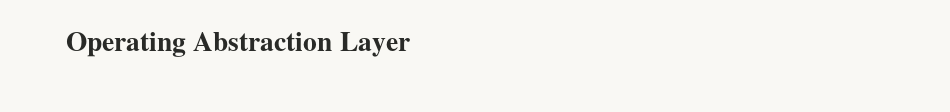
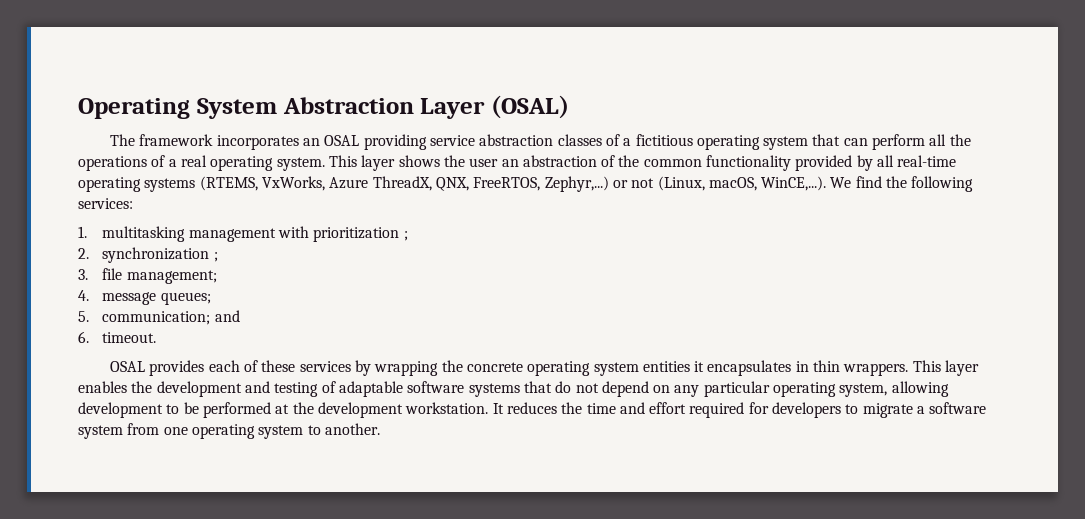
- Operating Abstraction Layer
+ Operating System Abstraction Layer (OSAL)
+ The framework incorporates an OSAL providing service abstraction classes of a fictitious operating system that can perform all the operations of a real operating system. This layer shows the user an abstraction of the common functionality provided by all real-time operating systems (RTEMS, VxWorks, Azure ThreadX, QNX, FreeRTOS, Zephyr,...) or not (Linux, macOS, WinCE,...). We find the following services:
+ 1. multitasking management with prioritization ;
+ 2. synchronization ;
+ 3. file management;
+ 4. message queues;
+ 5. communication; and
+ 6. timeout.
+ OSAL provides each of these services by wrapping the concrete operating system entities it encapsulates in thin wrappers. This layer enables the development and testing of adaptable software systems that do not depend on any particular operating system, allowing development to be performed at the development workstation. It reduces the time and effort required for developers to migrate a software system from one operating system to another.

